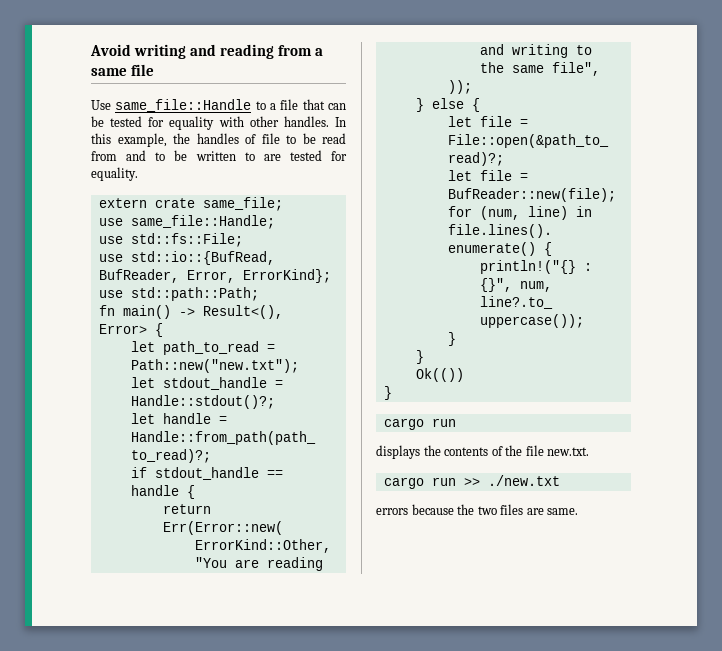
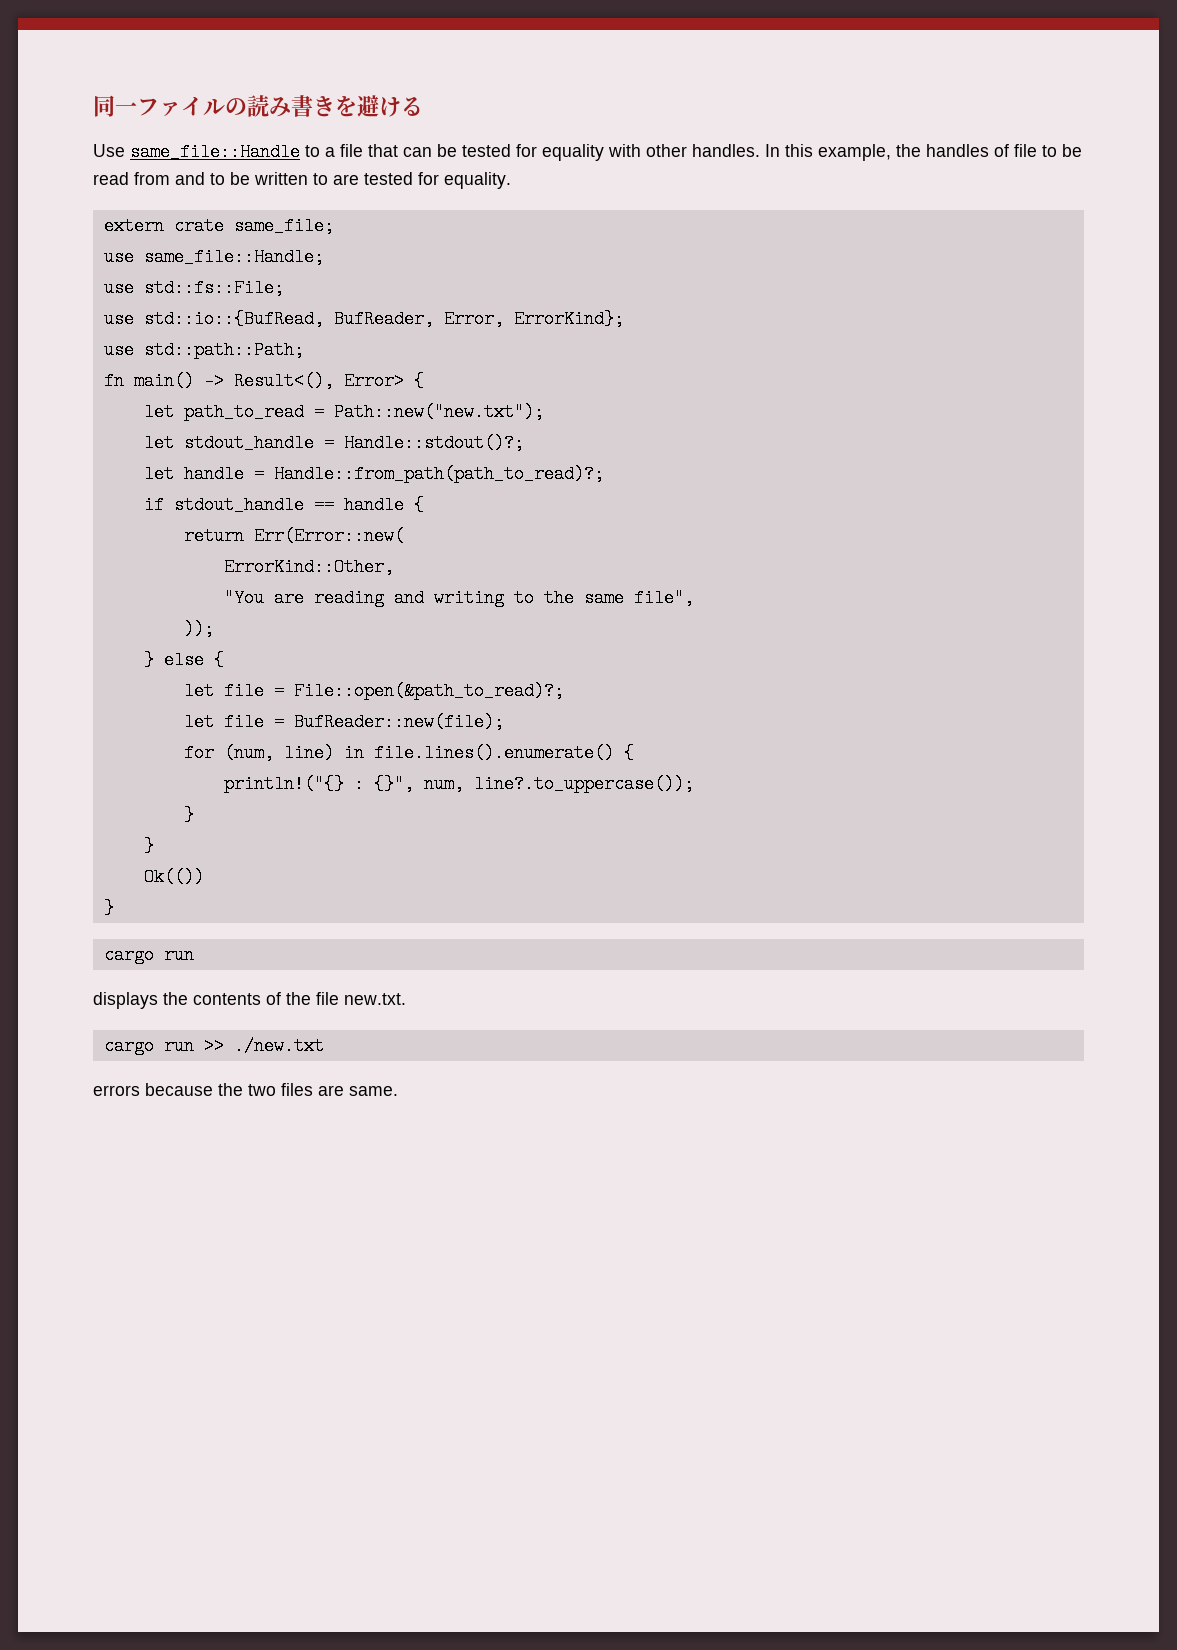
- Avoid writing and reading from a same file
+ 同一ファイルの読み書きを避ける

